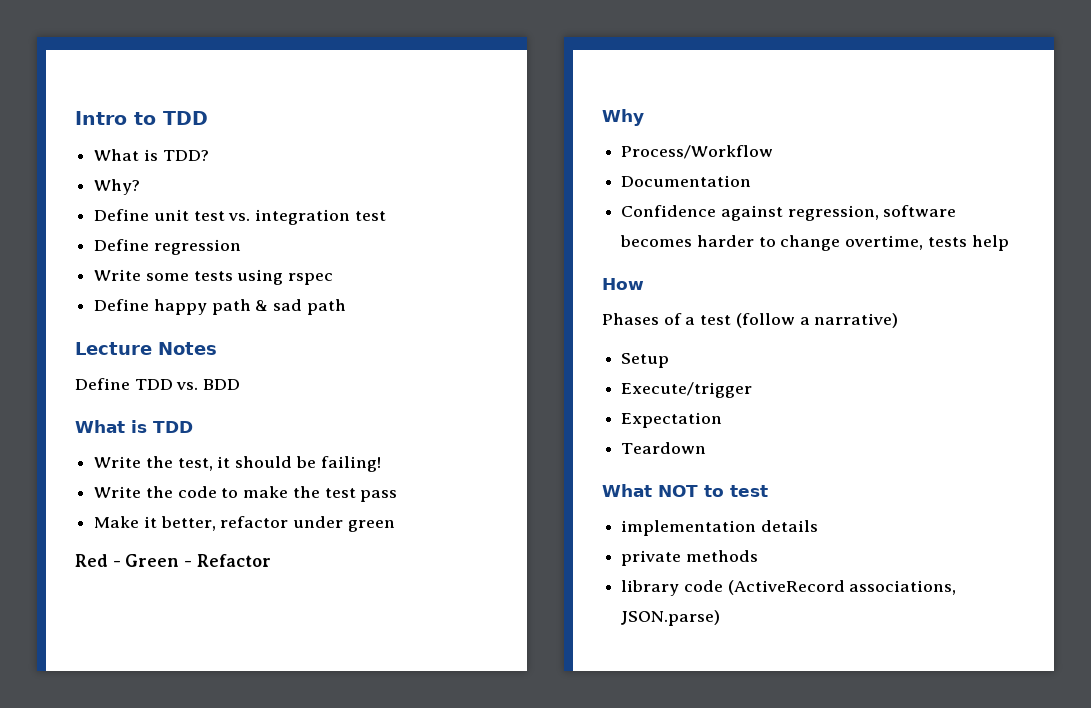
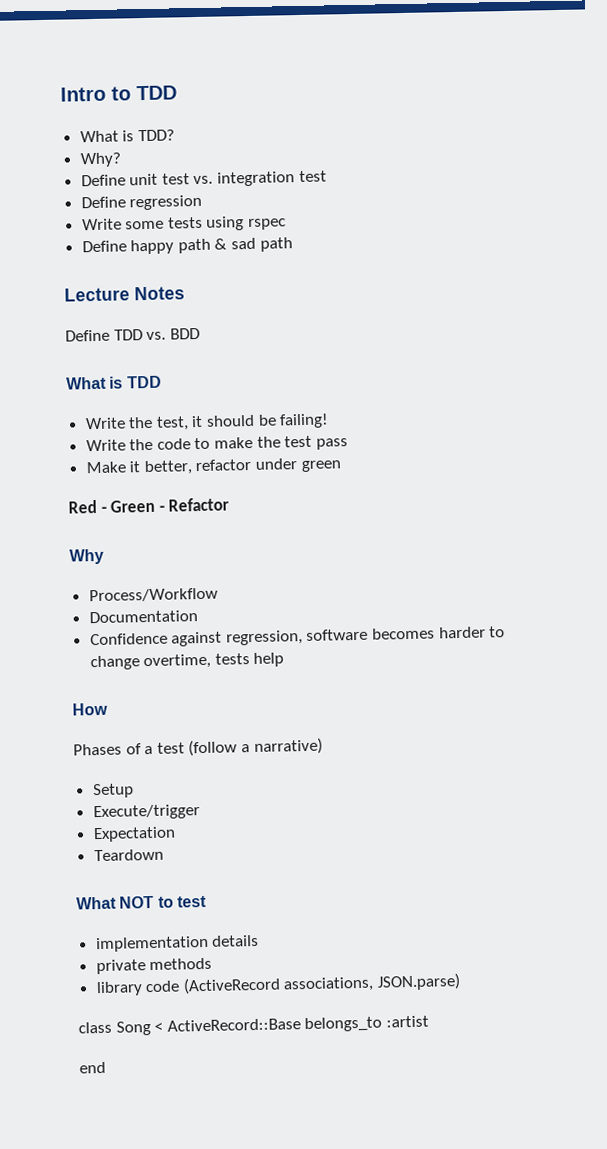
+ class Song < ActiveRecord::Base belongs_to :artist
+ end

